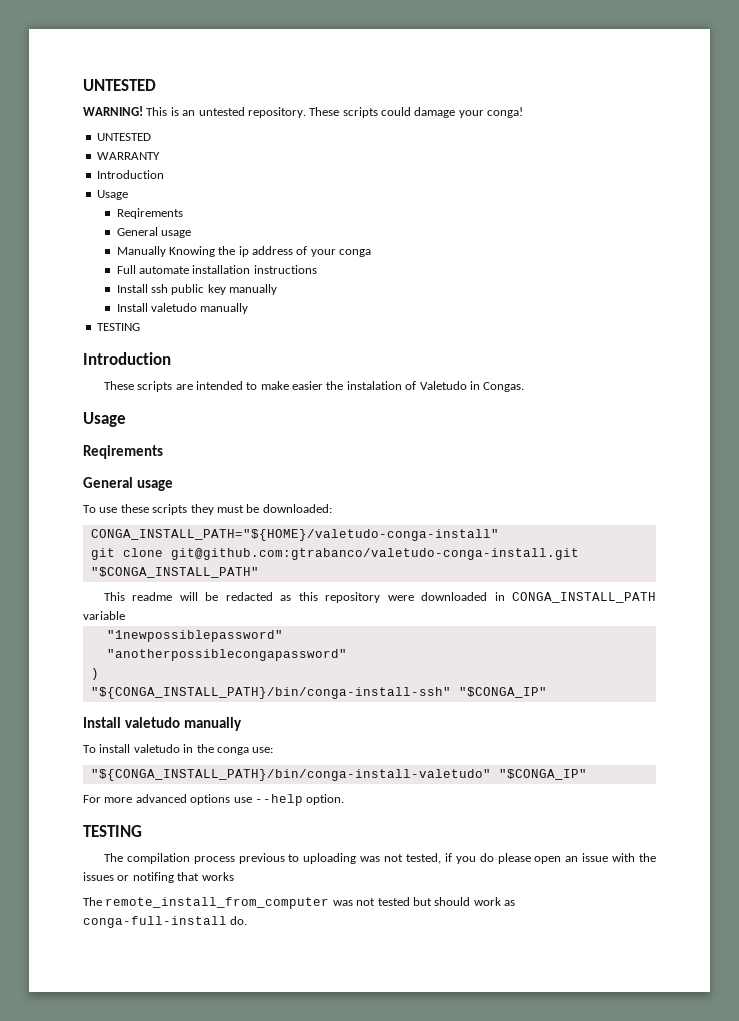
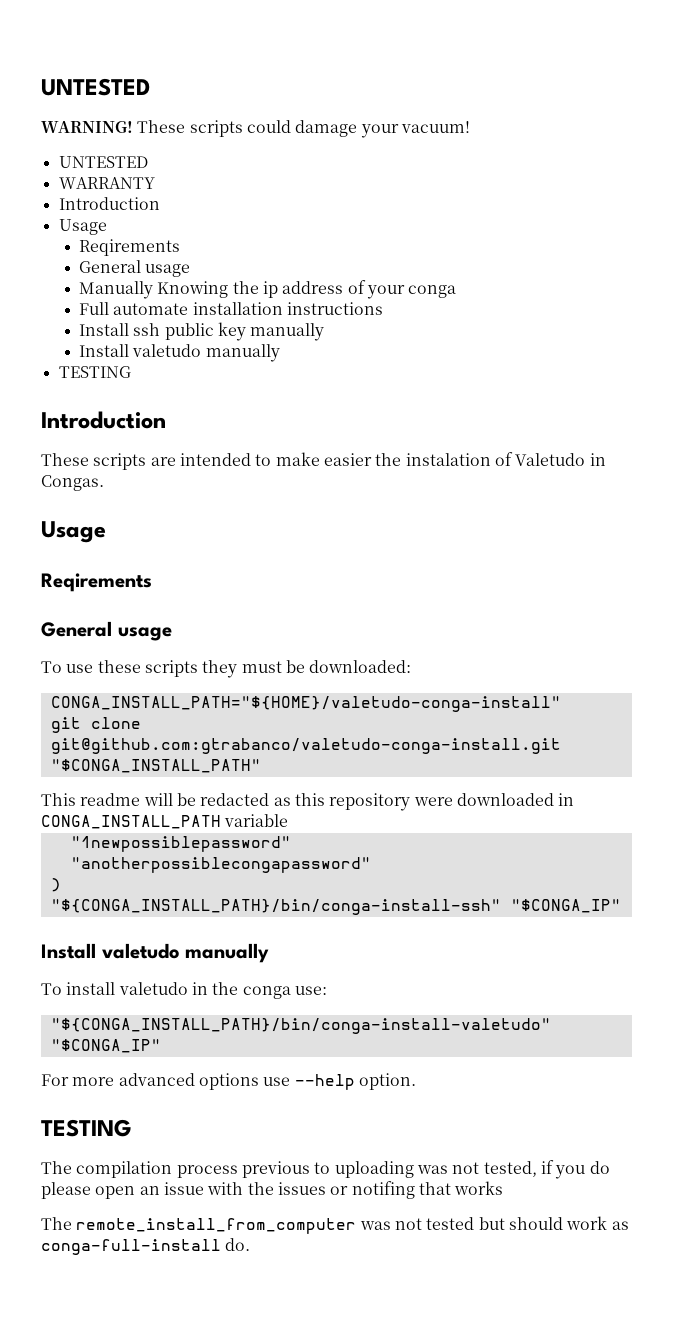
- This is an untested repository.
- These scripts could damage your conga!
+ These scripts could damage your vacuum!

